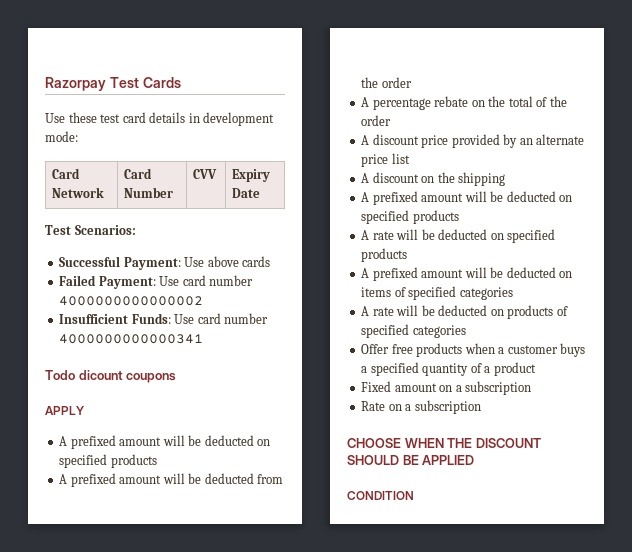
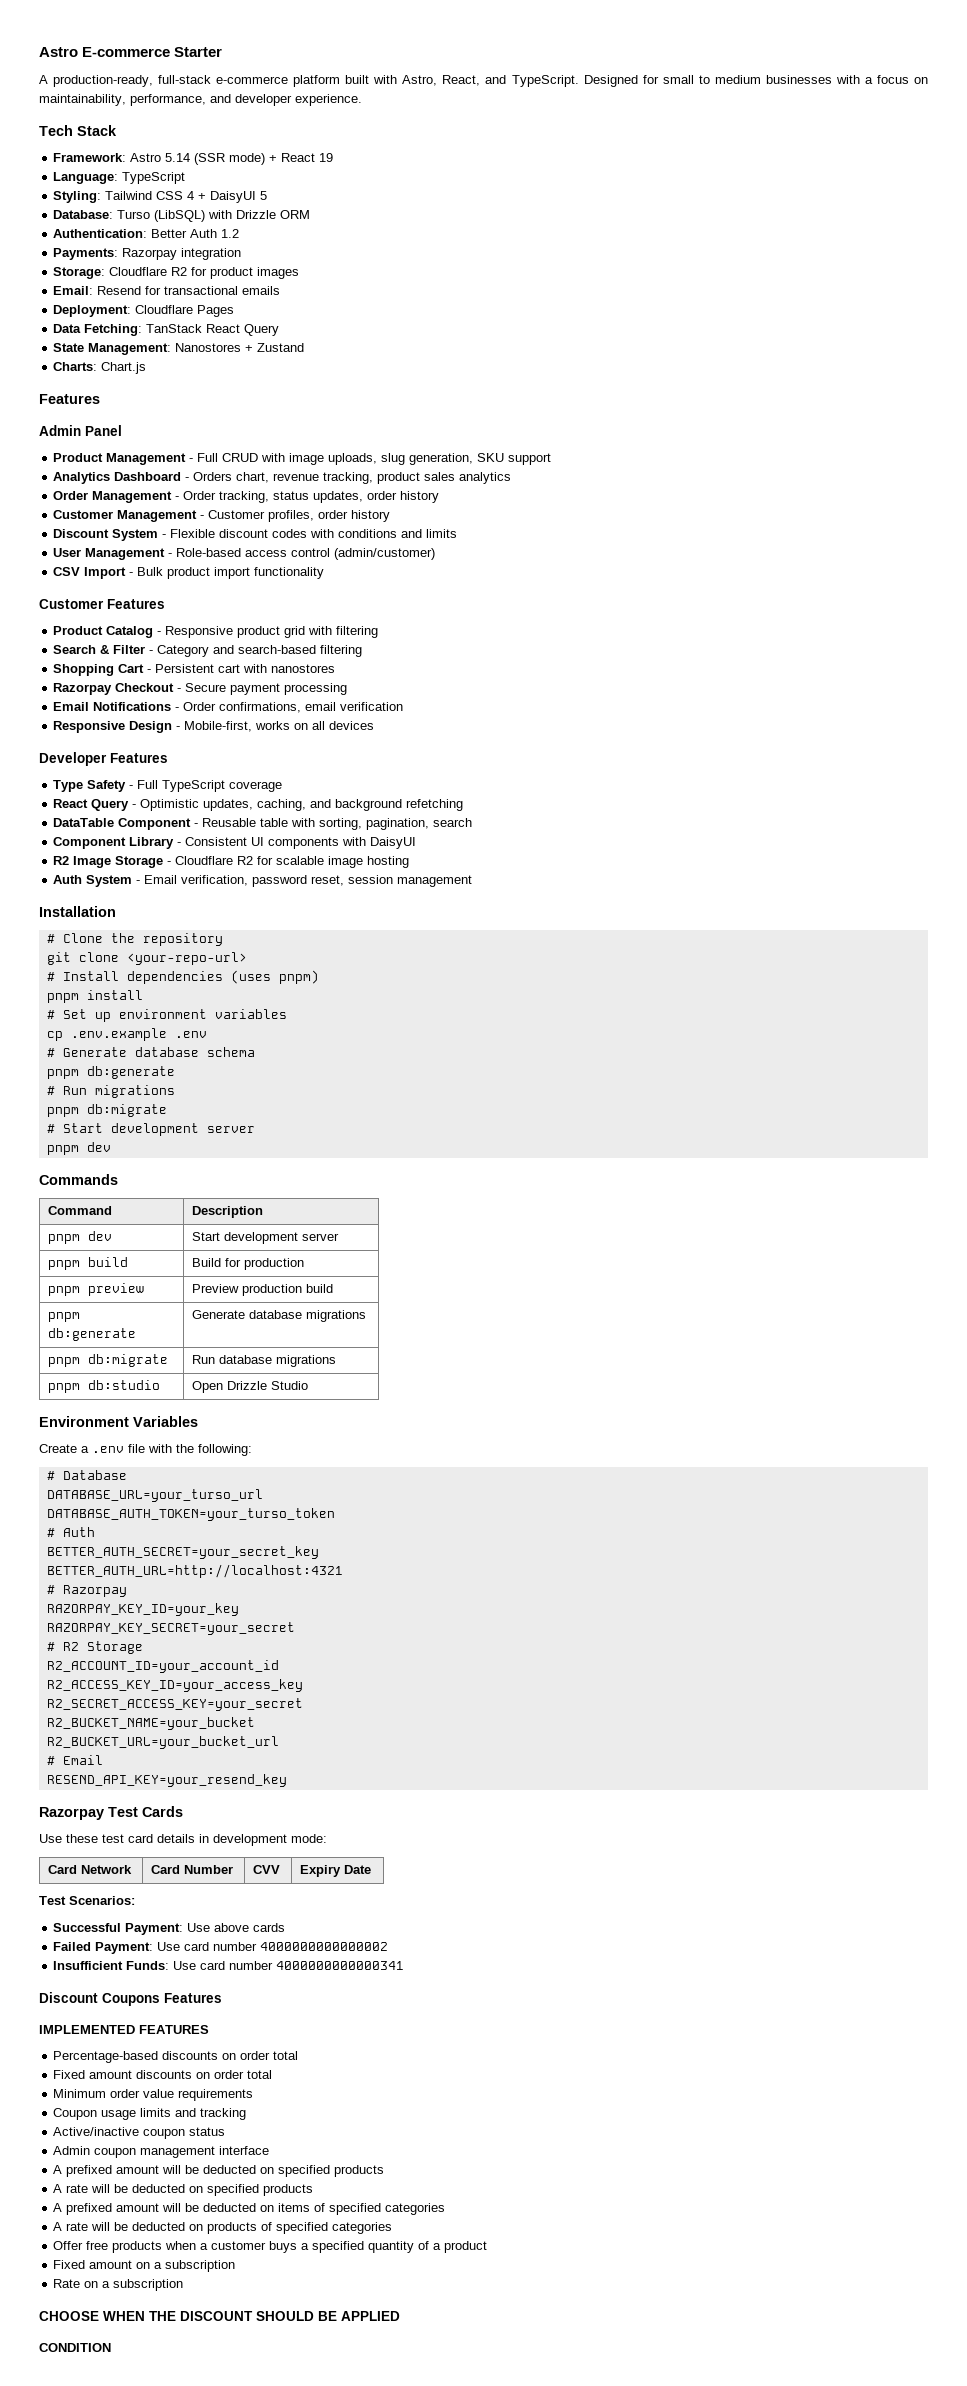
+ Astro E-commerce Starter
+ A production-ready, full-stack e-commerce platform built with Astro, React, and TypeScript. Designed for small to medium businesses with a focus on maintainability, performance, and developer experience.
+ Tech Stack
+ Framework: Astro 5.14 (SSR mode) + React 19
+ Language: TypeScript
+ Styling: Tailwind CSS 4 + DaisyUI 5
+ Database: Turso (LibSQL) with Drizzle ORM
+ Authentication: Better Auth 1.2
+ Payments: Razorpay integration
+ Storage: Cloudflare R2 for product images
+ Email: Resend for transactional emails
+ Deployment: Cloudflare Pages
+ Data Fetching: TanStack React Query
+ State Management: Nanostores + Zustand
+ Charts: Chart.js
+ Features
+ Admin Panel
+ Product Management - Full CRUD with image uploads, slug generation, SKU support
+ Analytics Dashboard - Orders chart, revenue tracking, product sales analytics
+ Order Management - Order tracking, status updates, order history
+ Customer Management - Customer profiles, order history
+ Discount System - Flexible discount codes with conditions and limits
+ User Management - Role-based access control (admin/customer)
+ CSV Import - Bulk product import functionality
+ Customer Features
+ Product Catalog - Responsive product grid with filtering
+ Search & Filter - Category and search-based filtering
+ Shopping Cart - Persistent cart with nanostores
+ Razorpay Checkout - Secure payment processing
+ Email Notifications - Order confirmations, email verification
+ Responsive Design - Mobile-first, works on all devices
+ Developer Features
+ Type Safety - Full TypeScript coverage
+ React Query - Optimistic updates, caching, and background refetching
+ DataTable Component - Reusable table with sorting, pagination, search
+ Component Library - Consistent UI components with DaisyUI
+ R2 Image Storage - Cloudflare R2 for scalable image hosting
+ Auth System - Email verification, password reset, session management
+ Installation
+ # Clone the repository
+ git clone <your-repo-url>
+ # Install dependencies (uses pnpm)
+ pnpm install
+ # Set up environment variables
+ cp .env.example .env
+ # Generate database schema
+ pnpm db:generate
+ # Run migrations
+ pnpm db:migrate
+ # Start development server
+ pnpm dev
+ Commands
+ Command | Description
+ pnpm dev | Start development server
+ pnpm build | Build for production
+ pnpm preview | Preview production build
+ pnpm db:generate | Generate database migrations
+ pnpm db:migrate | Run database migrations
+ pnpm db:studio | Open Drizzle Studio
+ Environment Variables
+ Create a .env file with the following:
+ # Database
+ DATABASE_URL=your_turso_url
+ DATABASE_AUTH_TOKEN=your_turso_token
+ # Auth
+ BETTER_AUTH_SECRET=your_secret_key
+ BETTER_AUTH_URL=http://localhost:4321
+ # Razorpay
+ RAZORPAY_KEY_ID=your_key
+ RAZORPAY_KEY_SECRET=your_secret
+ # R2 Storage
+ R2_ACCOUNT_ID=your_account_id
+ R2_ACCESS_KEY_ID=your_access_key
+ R2_SECRET_ACCESS_KEY=your_secret
+ R2_BUCKET_NAME=your_bucket
+ R2_BUCKET_URL=your_bucket_url
+ # Email
+ RESEND_API_KEY=your_resend_key
- Todo dicount coupons
- APPLY
- A prefixed amount will be deducted on specified products
- A prefixed amount will be deducted from the order
- A percentage rebate on the total of the order
- A discount price provided by an alternate price list
- A discount on the shipping
+ Discount Coupons Features
+ IMPLEMENTED FEATURES
+ Percentage-based discounts on order total
+ Fixed amount discounts on order total
+ Minimum order value requirements
+ Coupon usage limits and tracking
+ Active/inactive coupon status
+ Admin coupon management interface

